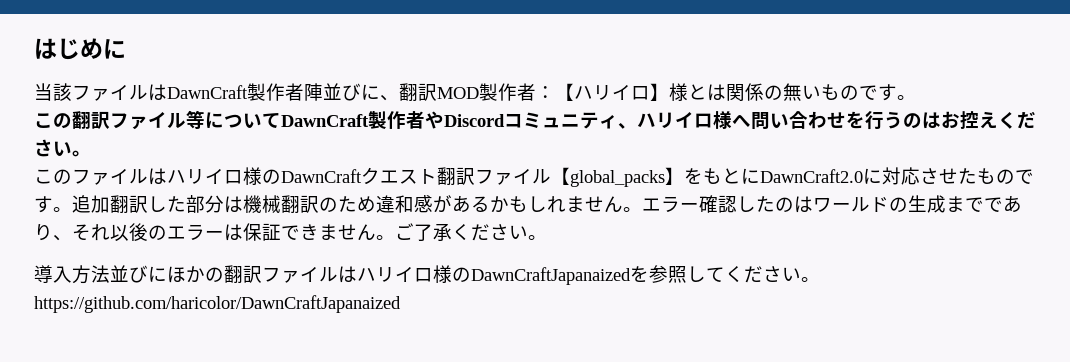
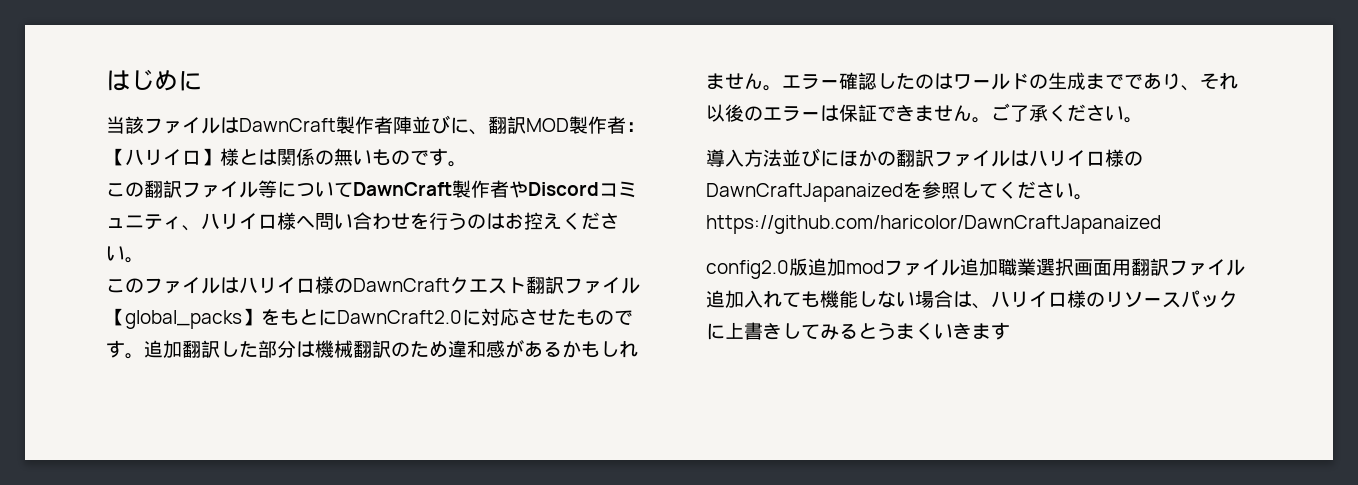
+ config2.0版追加modファイル追加職業選択画面用翻訳ファイル追加入れても機能しない場合は、ハリイロ様のリソースパックに上書きしてみるとうまくいきます

